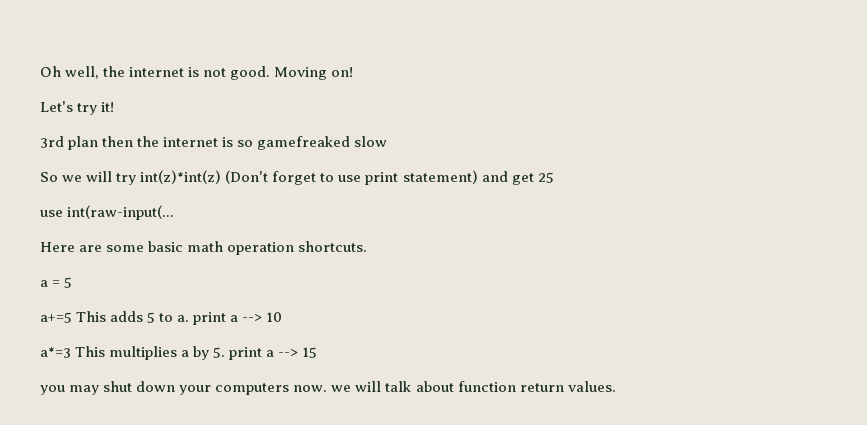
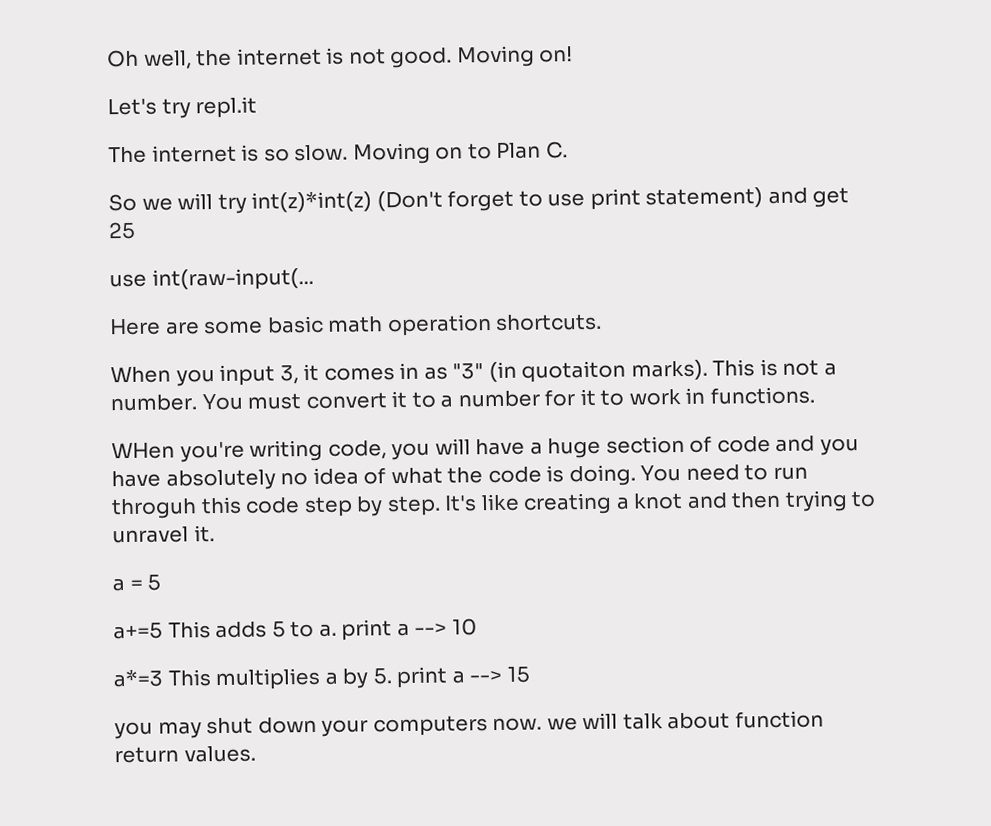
- Let's try it!
- 3rd plan then the internet is so gamefreaked slow
+ Let's try repl.it
+ The internet is so slow. Moving on to Plan C.
+ When you input 3, it comes in as "3" (in quotaiton marks). This is not a number. You must convert it to a number for it to work in functions.
+ WHen you're writing code, you will have a huge section of code and you have absolutely no idea of what the code is doing. You need to run throguh this code step by step. It's like creating a knot and then trying to unravel it.

